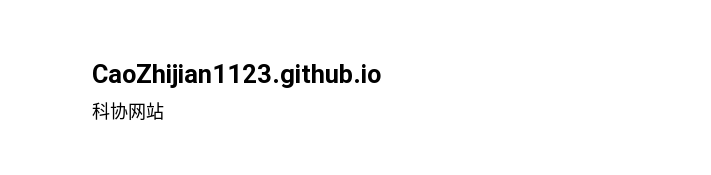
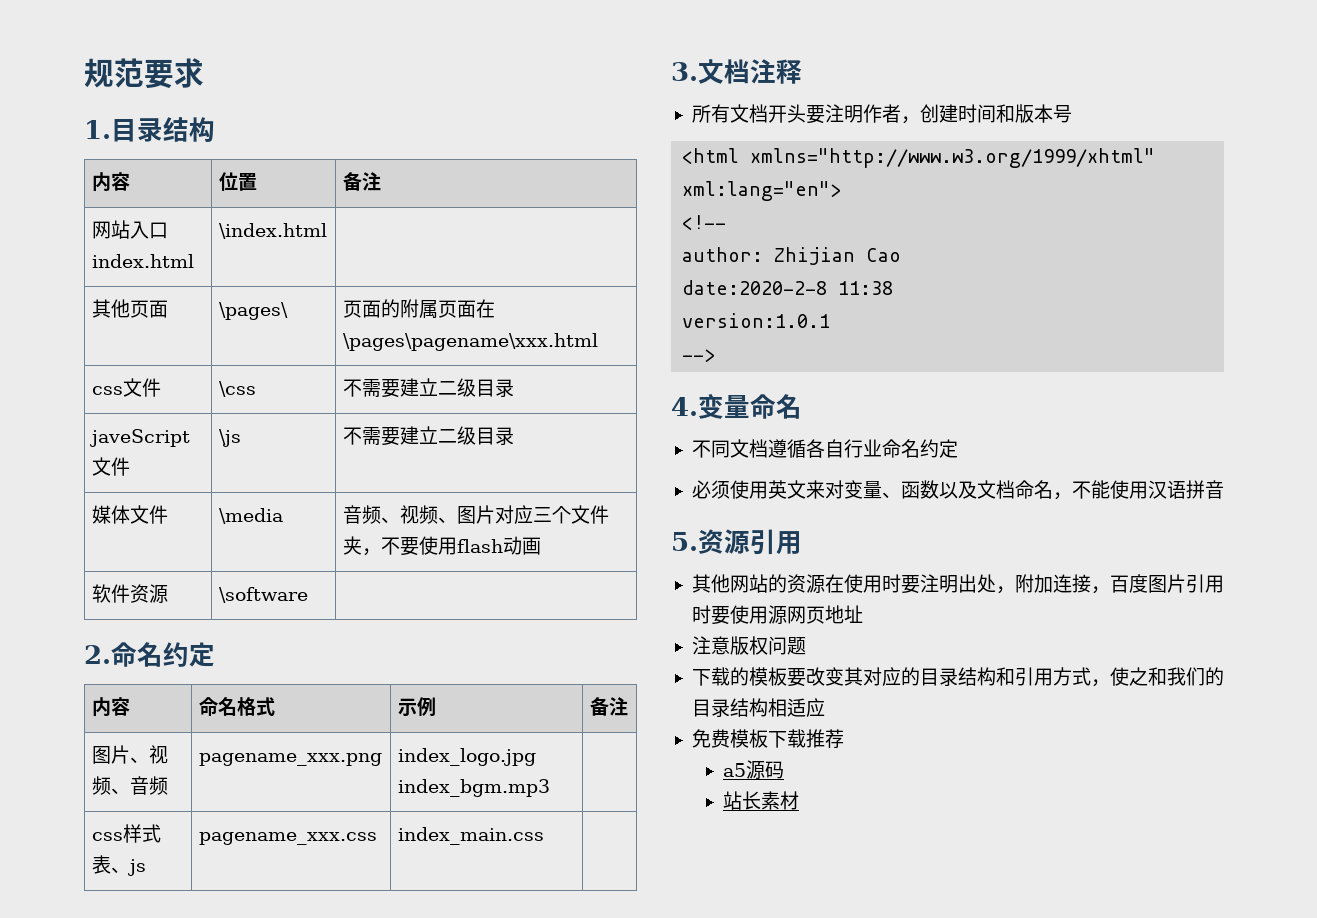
- CaoZhijian1123.github.io
- 科协网站
+ 规范要求
+ 1.目录结构
+ 内容 | 位置 | 备注
+ 网站入口index.html | \index.html |
+ 其他页面 | \pages\ | 页面的附属页面在\pages\pagename\xxx.html
+ css文件 | \css | 不需要建立二级目录
+ javeScript文件 | \js | 不需要建立二级目录
+ 媒体文件 | \media | 音频、视频、图片对应三个文件夹，不要使用flash动画
+ 软件资源 | \software |
+ 2.命名约定
+ 内容 | 命名格式 | 示例 | 备注
+ 图片、视频、音频 | pagename_xxx.png | index_logo.jpg index_bgm.mp3 |
+ css样式表、js | pagename_xxx.css | index_main.css |
+ 3.文档注释
+ 所有文档开头要注明作者，创建时间和版本号
+ <html xmlns="http://www.w3.org/1999/xhtml" xml:lang="en">
+ <!--
+ author: Zhijian Cao
+ date:2020-2-8 11:38
+ version:1.0.1
+ -->
+ 4.变量命名
+ 不同文档遵循各自行业命名约定
+ 必须使用英文来对变量、函数以及文档命名，不能使用汉语拼音
+ 5.资源引用
+ 其他网站的资源在使用时要注明出处，附加连接，百度图片引用时要使用源网页地址
+ 注意版权问题
+ 下载的模板要改变其对应的目录结构和引用方式，使之和我们的目录结构相适应
+ 免费模板下载推荐
+ a5源码
+ 站长素材

